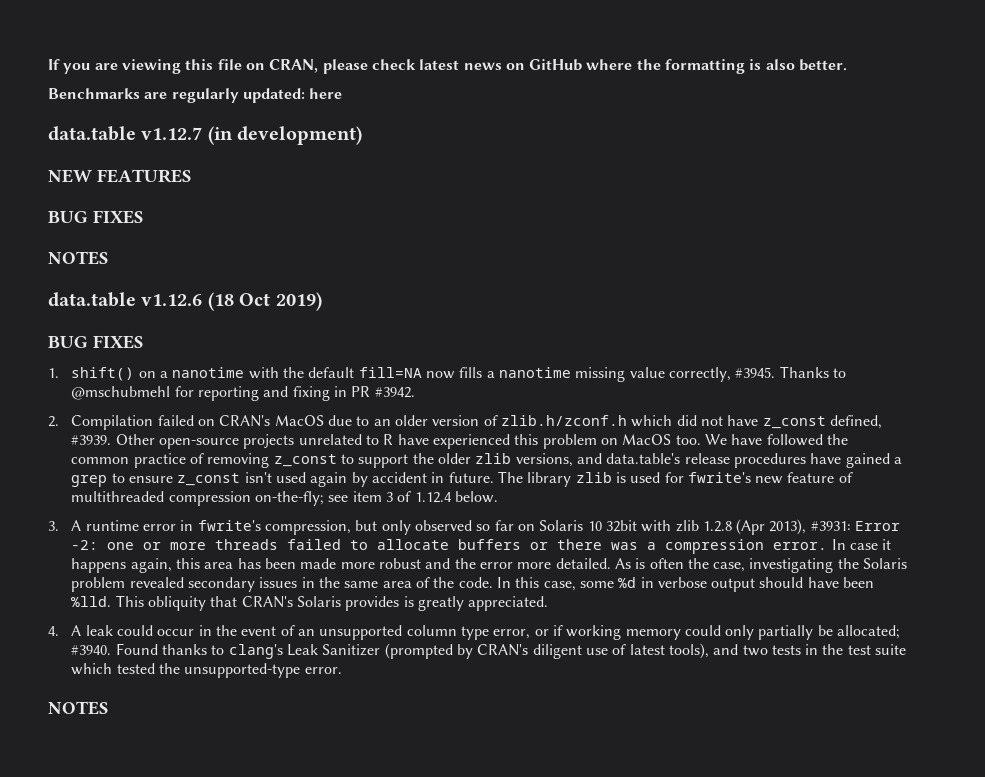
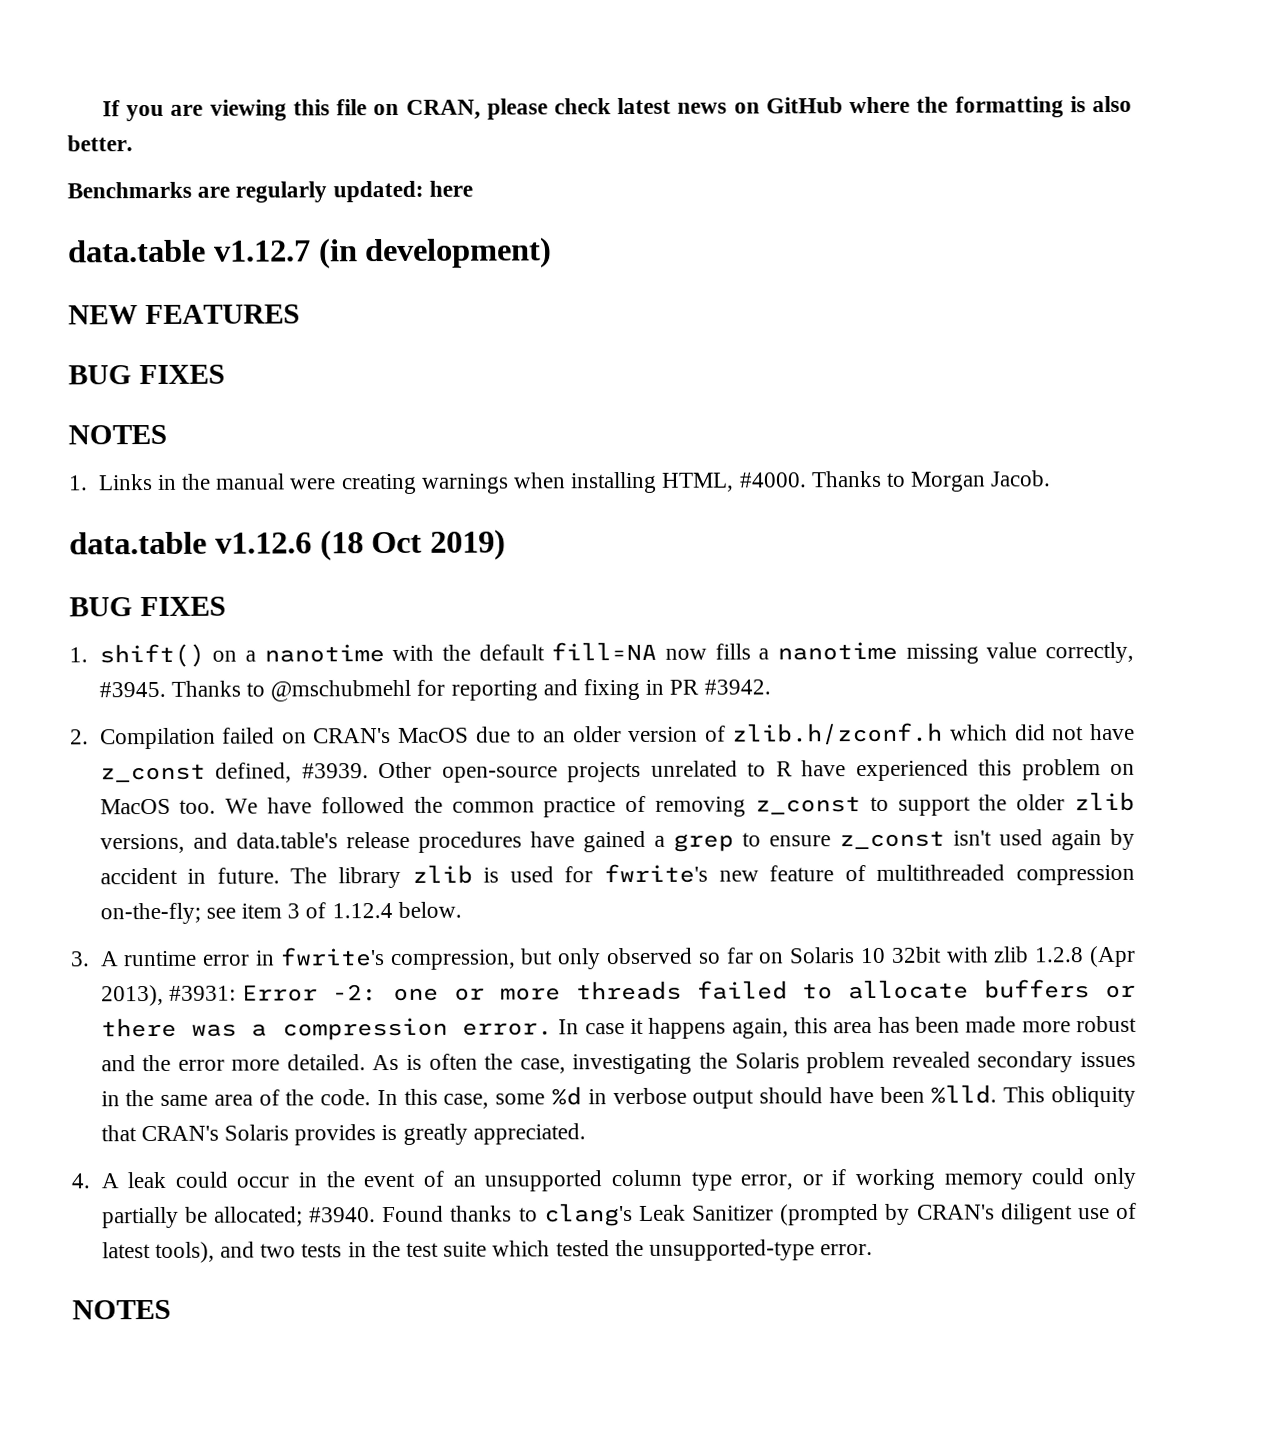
+ 1. Links in the manual were creating warnings when installing HTML, #4000. Thanks to Morgan Jacob.

